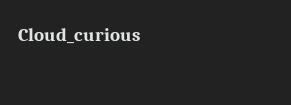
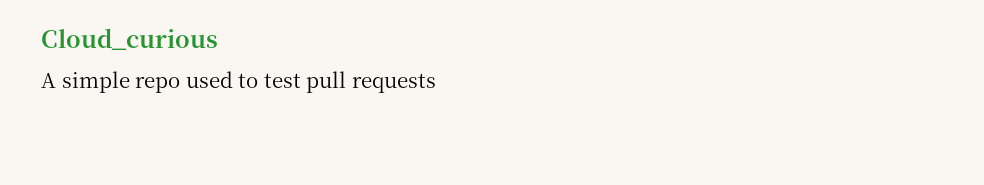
+ A simple repo used to test pull requests

